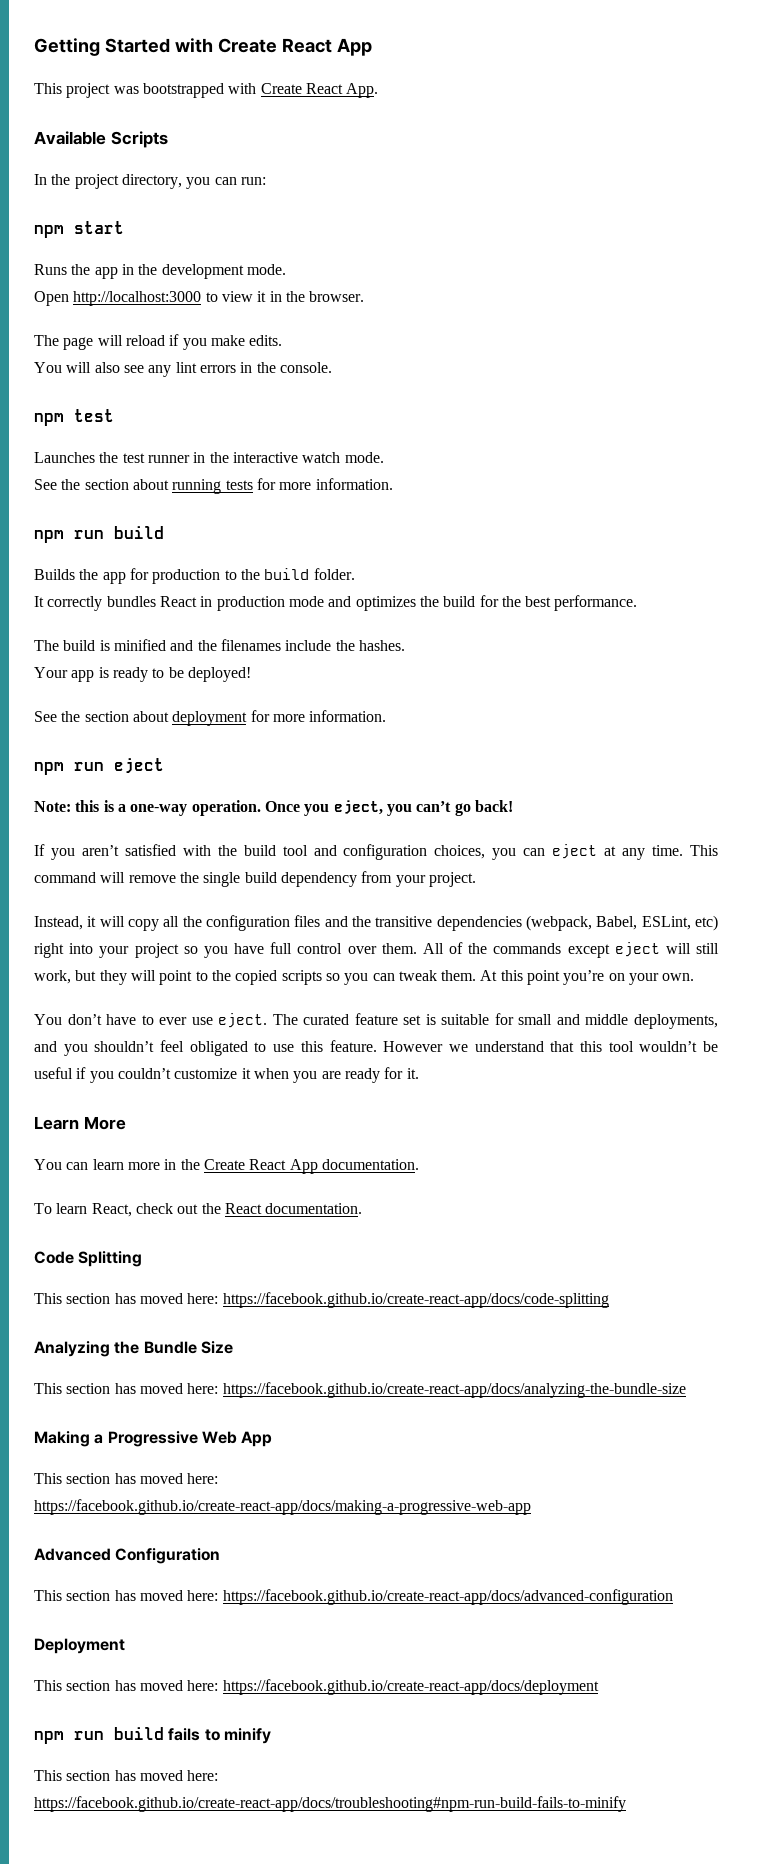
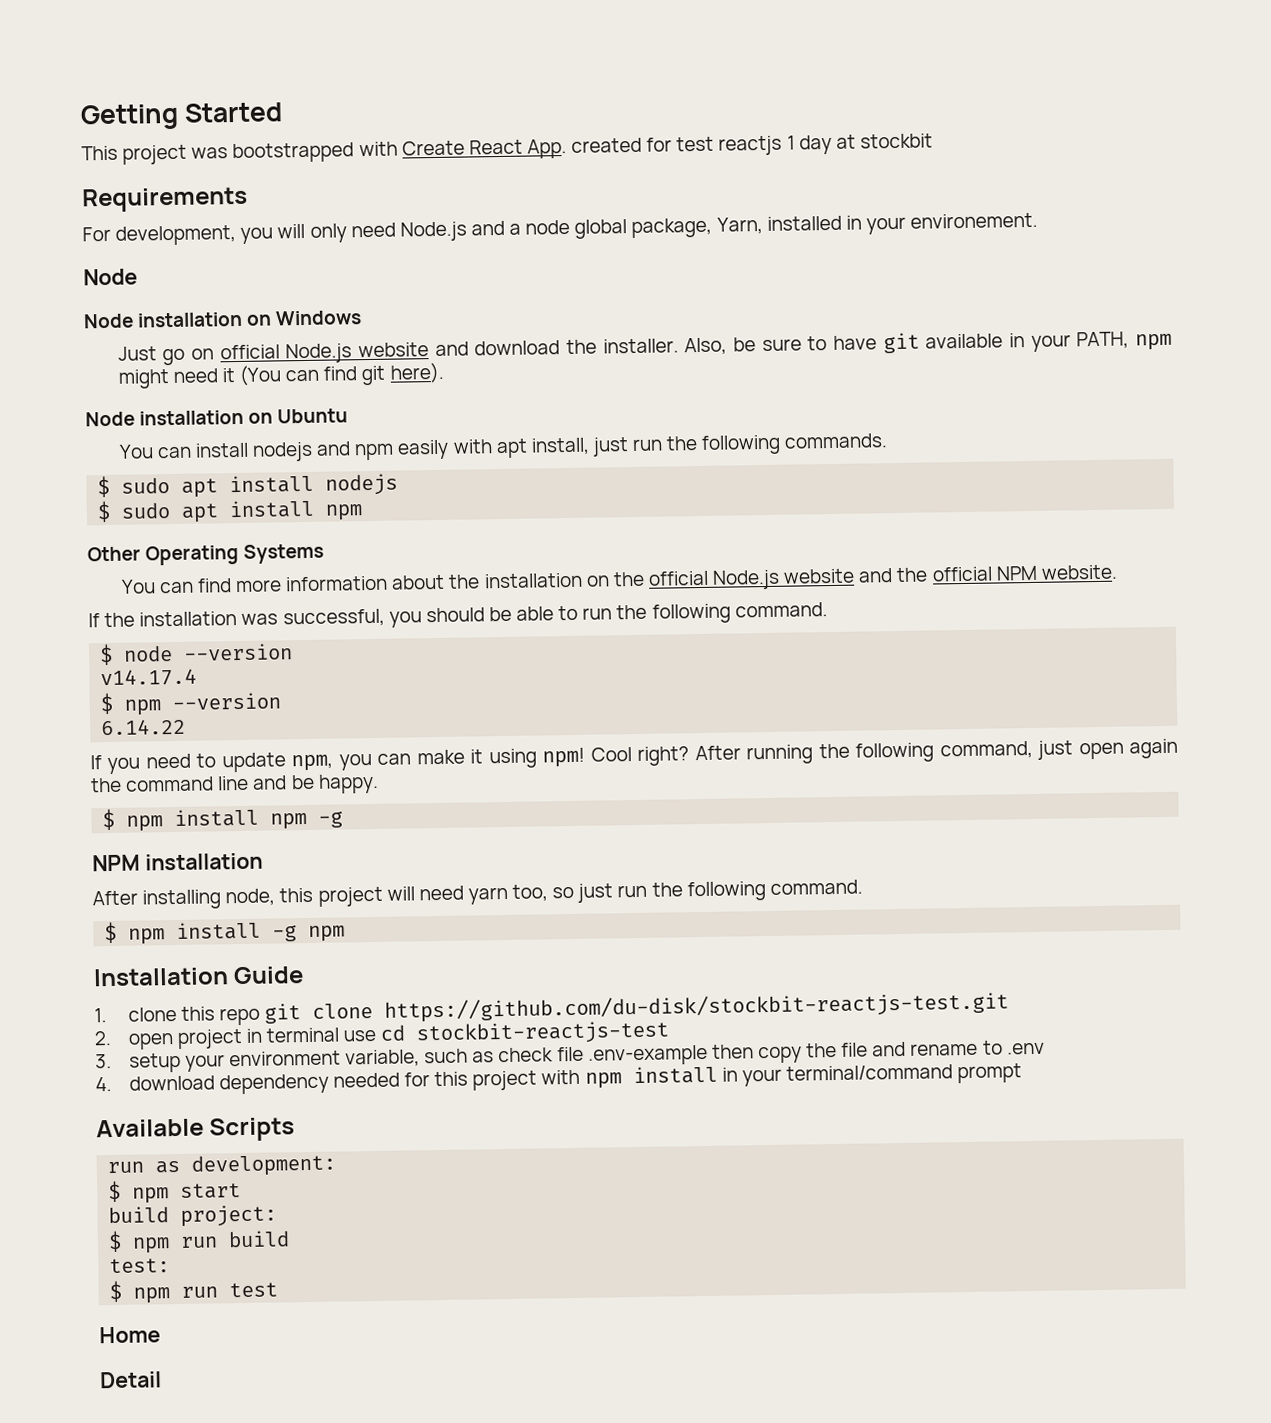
- Getting Started with Create React App
+ Getting Started
- This project was bootstrapped with Create React App.
+ This project was bootstrapped with Create React App. created for test reactjs 1 day at stockbit
+ Requirements
+ For development, you will only need Node.js and a node global package, Yarn, installed in your environement.
+ Node
+ Node installation on Windows
+ Just go on official Node.js website and download the installer. Also, be sure to have git available in your PATH, npm might need it (You can find git here).
+ Node installation on Ubuntu
+ You can install nodejs and npm easily with apt install, just run the following commands.
+ $ sudo apt install nodejs
+ $ sudo apt install npm
+ Other Operating Systems
+ You can find more information about the installation on the official Node.js website and the official NPM website.
+ If the installation was successful, you should be able to run the following command.
+ $ node --version
+ v14.17.4
+ $ npm --version
+ 6.14.22
+ If you need to update npm, you can make it using npm! Cool right? After running the following command, just open again the command line and be happy.
+ $ npm install npm -g
+ NPM installation
+ After installing node, this project will need yarn too, so just run the following command.
+ $ npm install -g npm
+ Installation Guide
+ 1. clone this repo git clone https://github.com/du-disk/stockbit-reactjs-test.git
+ 2. open project in terminal use cd stockbit-reactjs-test
+ 3. setup your environment variable, such as check file .env-example then copy the file and rename to .env
+ 4. download dependency needed for this project with npm install in your terminal/command prompt
  Available Scripts
- In the project directory, you can run:
- npm start
- Runs the app in the development mode.
- Open http://localhost:3000 to view it in the browser.
- The page will reload if you make edits.
- You will also see any lint errors in the console.
- npm test
- Launches the test runner in the interactive watch mode.
- See the section about running tests for more information.
- npm run build
- Builds the app for production to the build folder.
- It correctly bundles React in production mode and optimizes the build for the best performance.
- The build is minified and the filenames include the hashes.
- Your app is ready to be deployed!
- See the section about deployment for more information.
- npm run eject
- Note: this is a one-way operation. Once you eject, you can’t go back!
- If you aren’t satisfied with the build tool and configuration choices, you can eject at any time. This command will remove the single build dependency from your project.
- Instead, it will copy all the configuration files and the transitive dependencies (webpack, Babel, ESLint, etc) right into your project so you have full control over them. All of the commands except eject will still work, but they will point to the copied scripts so you can tweak them. At this point you’re on your own.
- You don’t have to ever use eject. The curated feature set is suitable for small and middle deployments, and you shouldn’t feel obligated to use this feature. However we understand that this tool wouldn’t be useful if you couldn’t customize it when you are ready for it.
- Learn More
- You can learn more in the Create React App documentation.
- To learn React, check out the React documentation.
- Code Splitting
- This section has moved here: https://facebook.github.io/create-react-app/docs/code-splitting
- Analyzing the Bundle Size
- This section has moved here: https://facebook.github.io/create-react-app/docs/analyzing-the-bundle-size
- Making a Progressive Web App
- This section has moved here: https://facebook.github.io/create-react-app/docs/making-a-progressive-web-app
- Advanced Configuration
- This section has moved here: https://facebook.github.io/create-react-app/docs/advanced-configuration
- Deployment
- This section has moved here: https://facebook.github.io/create-react-app/docs/deployment
- npm run build fails to minify
- This section has moved here: https://facebook.github.io/create-react-app/docs/troubleshooting#npm-run-build-fails-to-minify
+ run as development:
+ $ npm start
+ build project:
+ $ npm run build
+ test:
+ $ npm run test
+ Home
+ Detail

